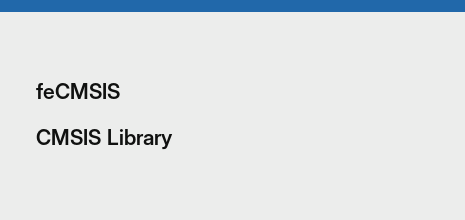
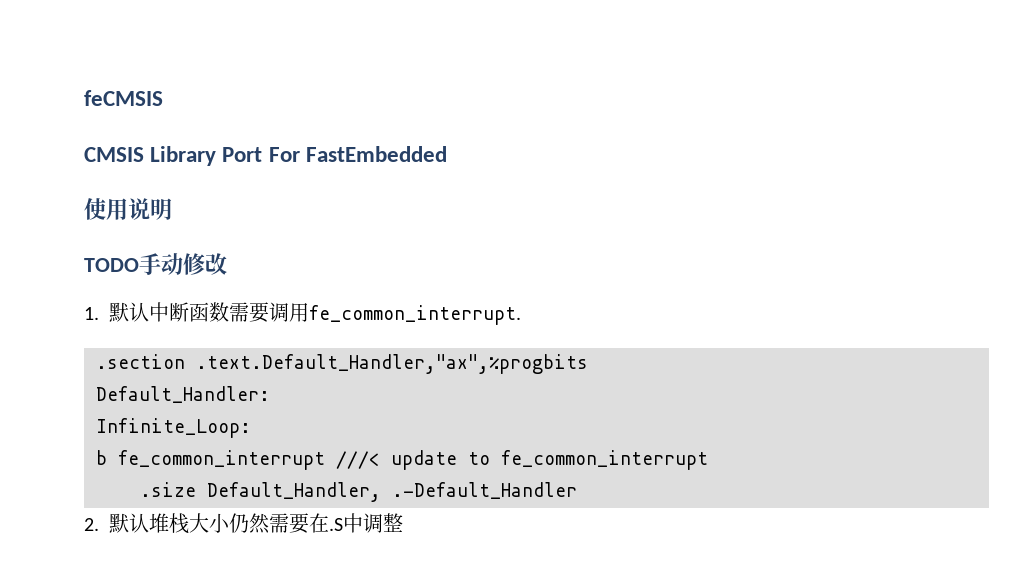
- CMSIS Library
+ CMSIS Library Port For FastEmbedded
+ 使用说明
+ TODO手动修改
+ 1.默认中断函数需要调用fe_common_interrupt.
+ .section .text.Default_Handler,"ax",%progbits
+ Default_Handler:
+ Infinite_Loop:
+ b fe_common_interrupt ///< update to fe_common_interrupt
+ .size Default_Handler, .-Default_Handler
+ 2.默认堆栈大小仍然需要在.S中调整

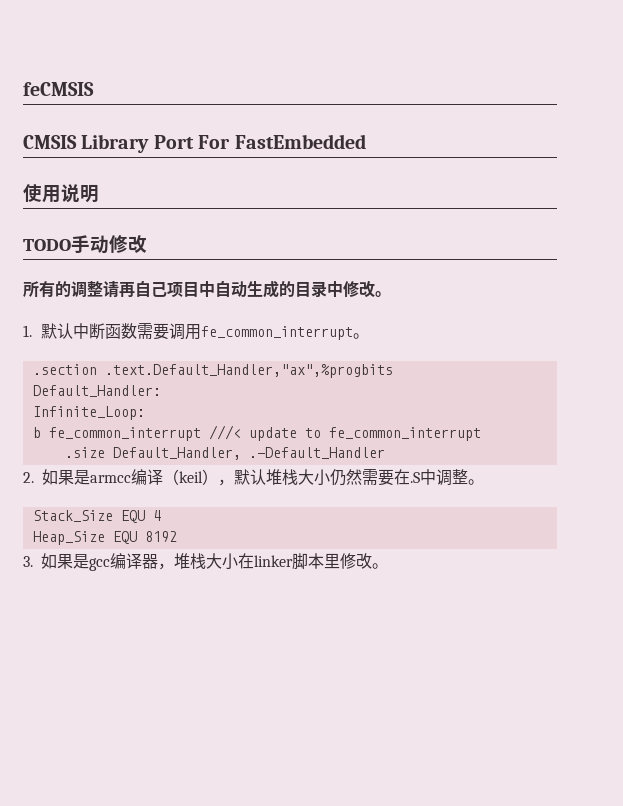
+ 所有的调整请再自己项目中自动生成的目录中修改。
- 1.默认中断函数需要调用fe_common_interrupt.
+ 1.默认中断函数需要调用fe_common_interrupt。
- 2.默认堆栈大小仍然需要在.S中调整
+ 2.如果是armcc编译（keil），默认堆栈大小仍然需要在.S中调整。
+ Stack_Size EQU 4
+ Heap_Size EQU 8192
+ 3.如果是gcc编译器，堆栈大小在linker脚本里修改。

